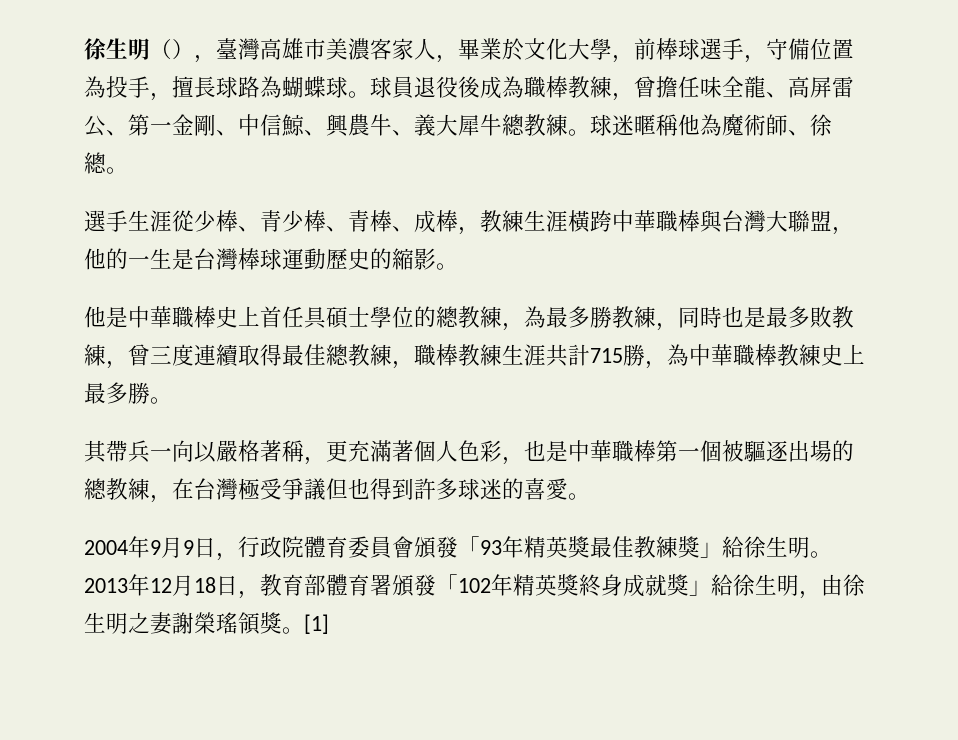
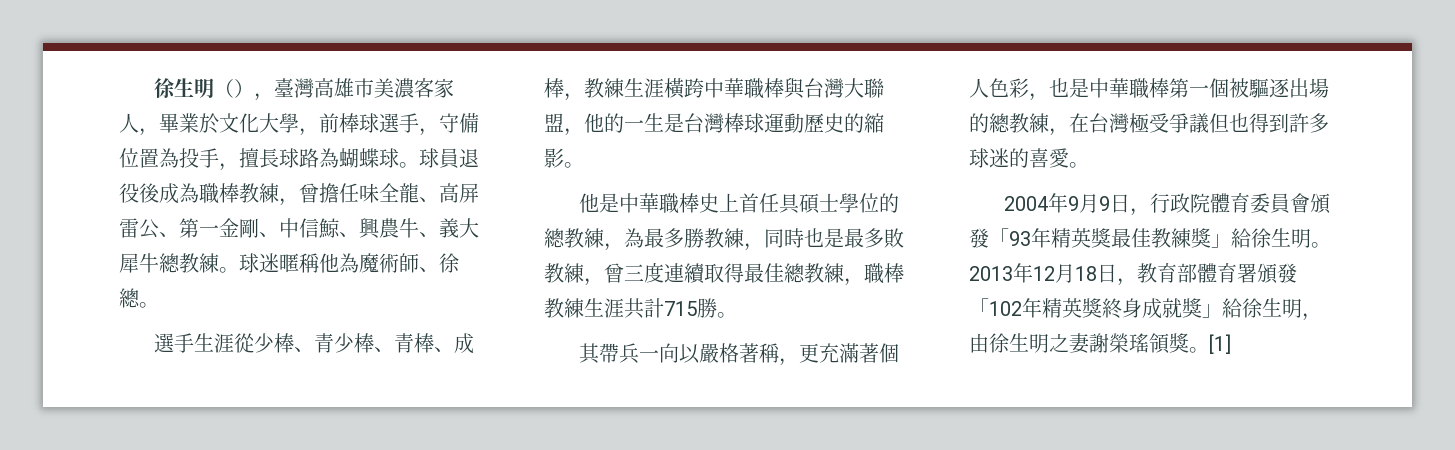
- 他是中華職棒史上首任具碩士學位的總教練，為最多勝教練，同時也是最多敗教練，曾三度連續取得最佳總教練，職棒教練生涯共計715勝，為中華職棒教練史上最多勝。
+ 他是中華職棒史上首任具碩士學位的總教練，為最多勝教練，同時也是最多敗教練，曾三度連續取得最佳總教練，職棒教練生涯共計715勝。

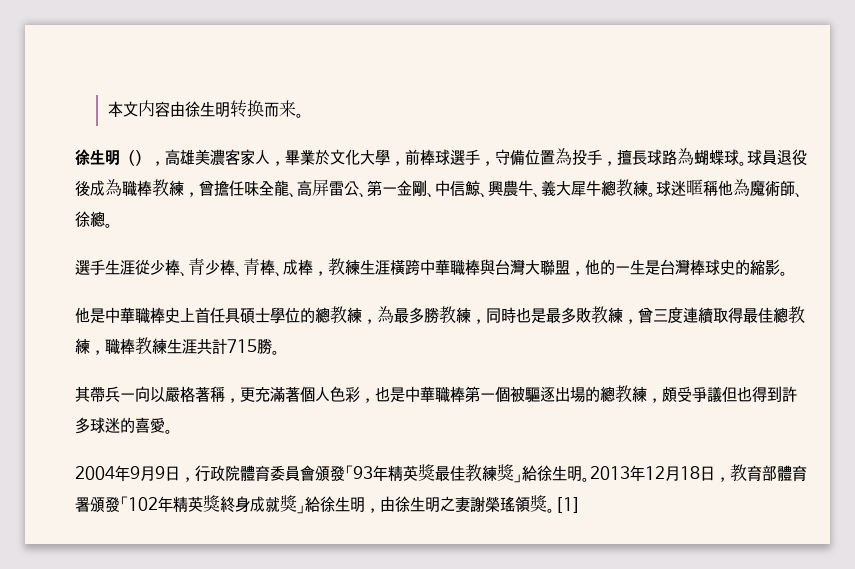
+ 本文内容由徐生明转换而来。
- 徐生明（），臺灣高雄市美濃客家人，畢業於文化大學，前棒球選手，守備位置為投手，擅長球路為蝴蝶球。
+ 徐生明（），高雄美濃客家人，畢業於文化大學，前棒球選手，守備位置為投手，擅長球路為蝴蝶球。
- 選手生涯從少棒、青少棒、青棒、成棒，教練生涯橫跨中華職棒與台灣大聯盟，他的一生是台灣棒球運動歷史的縮影。
+ 選手生涯從少棒、青少棒、青棒、成棒，教練生涯橫跨中華職棒與台灣大聯盟，他的一生是台灣棒球史的縮影。
- 其帶兵一向以嚴格著稱，更充滿著個人色彩，也是中華職棒第一個被驅逐出場的總教練，在台灣極受爭議但也得到許多球迷的喜愛。
+ 其帶兵一向以嚴格著稱，更充滿著個人色彩，也是中華職棒第一個被驅逐出場的總教練，頗受爭議但也得到許多球迷的喜愛。

